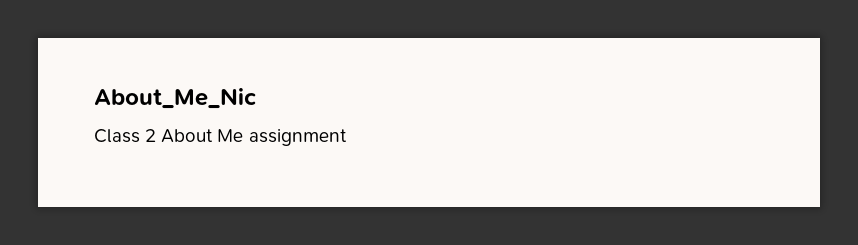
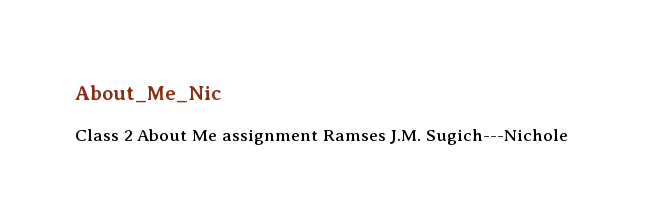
- Class 2 About Me assignment
+ Class 2 About Me assignment Ramses J.M. Sugich---Nichole

